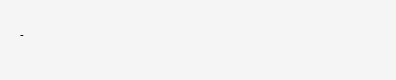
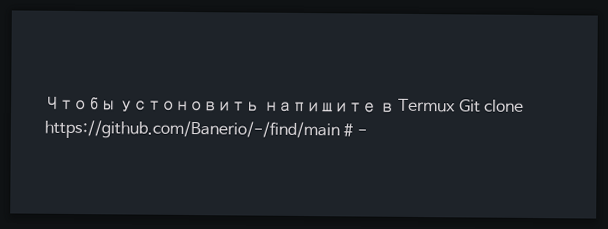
- -
+ Чтобы устоновить напишите в Termux Git clone https://github.com/Banerio/-/find/main # -

